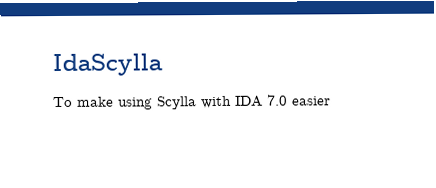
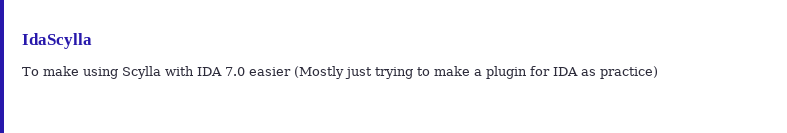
- To make using Scylla with IDA 7.0 easier
+ To make using Scylla with IDA 7.0 easier (Mostly just trying to make a plugin for IDA as practice)

